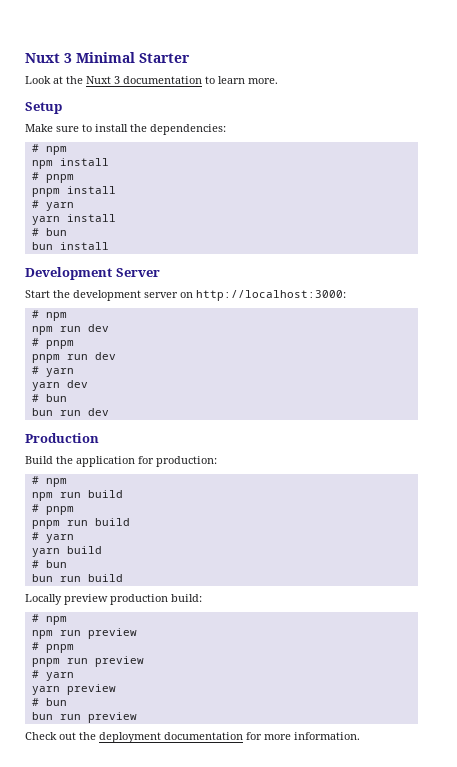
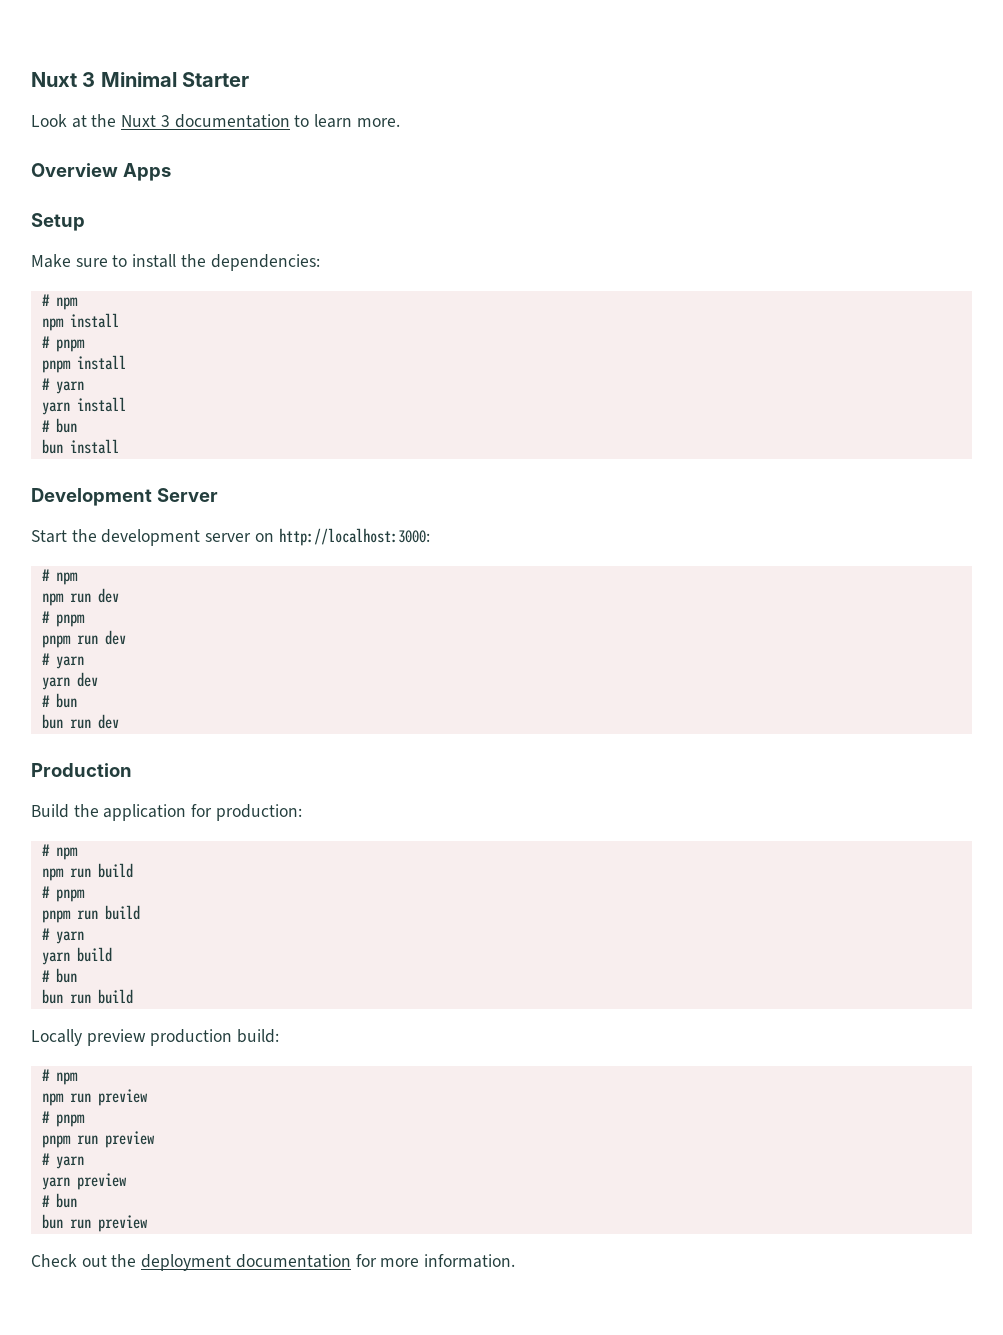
+ Overview Apps

